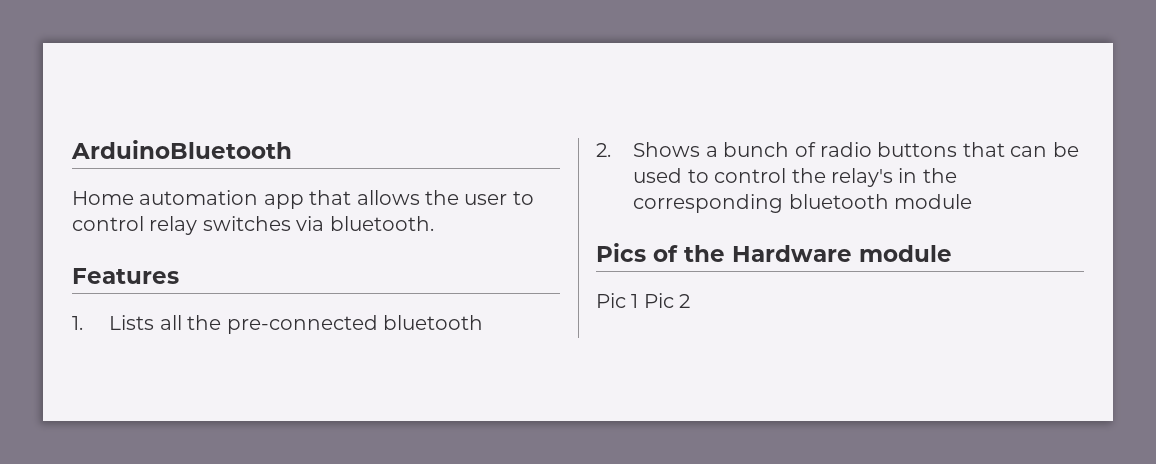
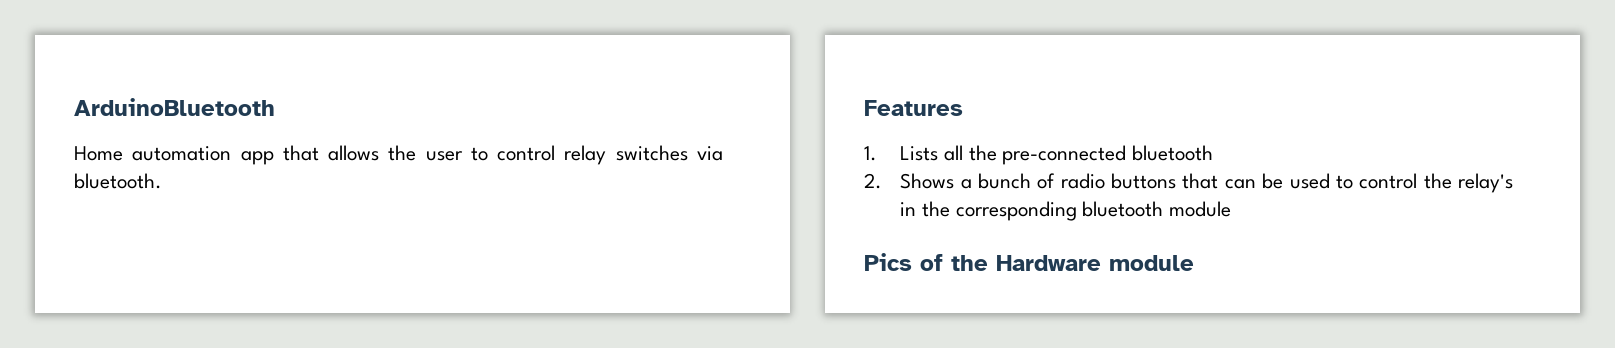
- Pic 1 Pic 2

